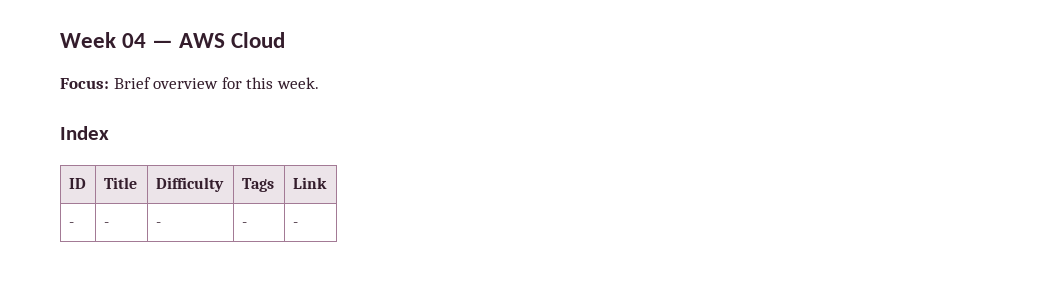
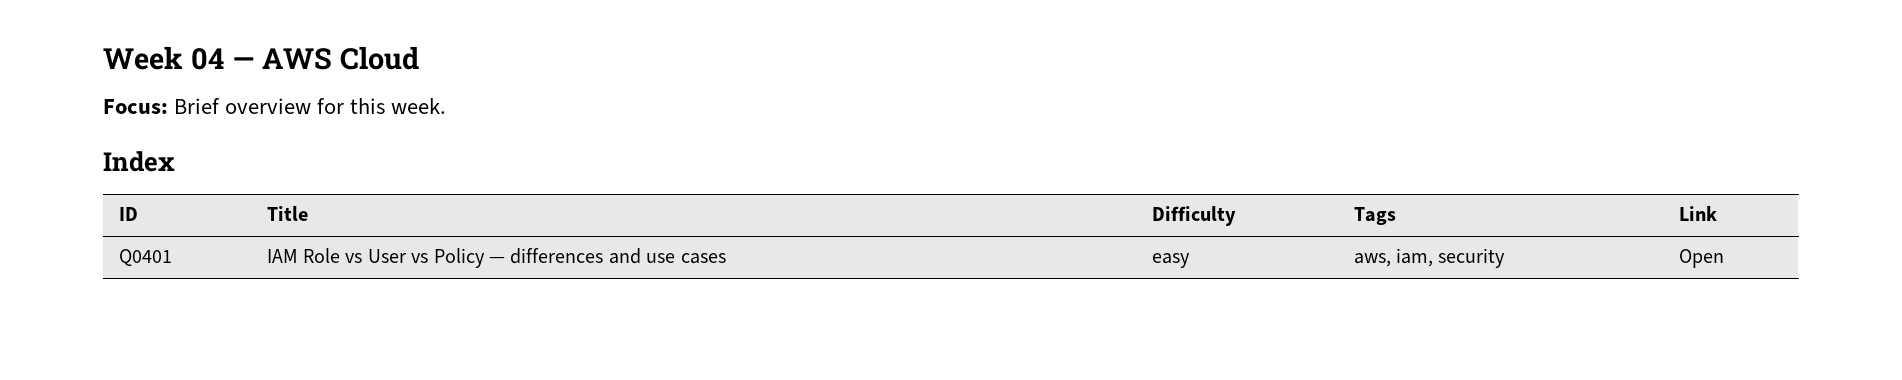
- - | - | - | - | -
+ Q0401 | IAM Role vs User vs Policy — differences and use cases | easy | aws, iam, security | Open

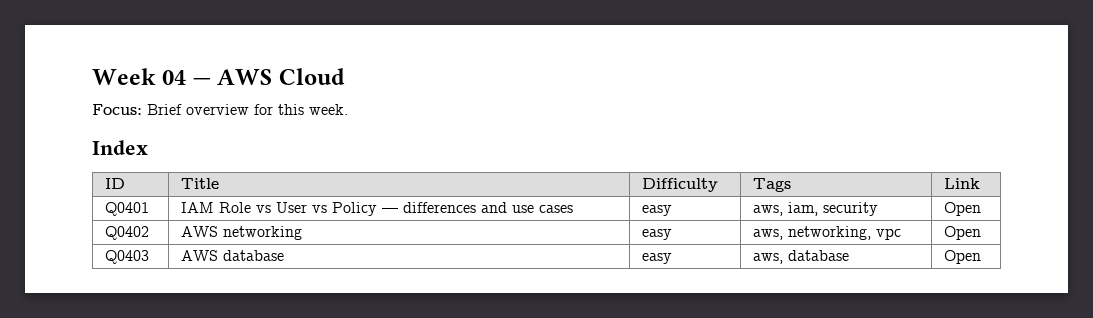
+ Q0402 | AWS networking | easy | aws, networking, vpc | Open
+ Q0403 | AWS database | easy | aws, database | Open

